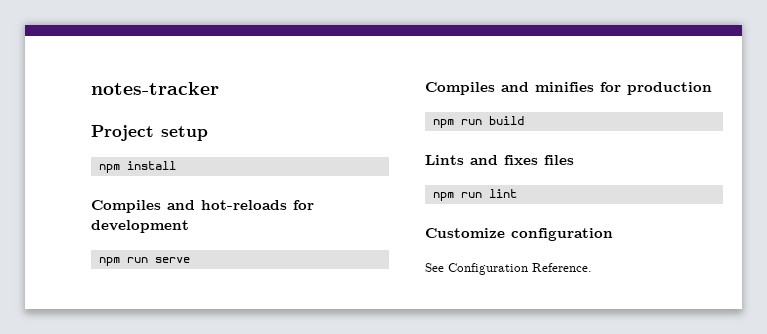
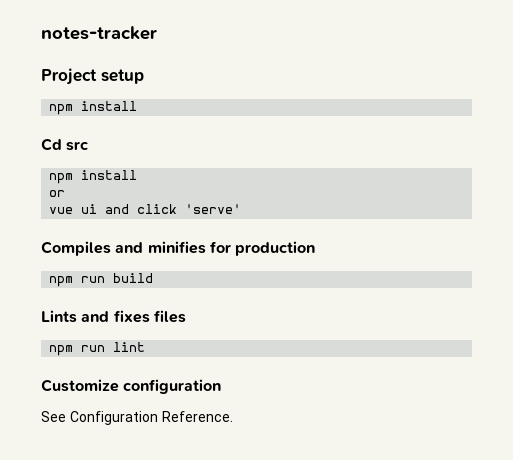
- Compiles and hot-reloads for development
- npm run serve
+ Cd src
+ npm install
+ or
+ vue ui and click 'serve'

